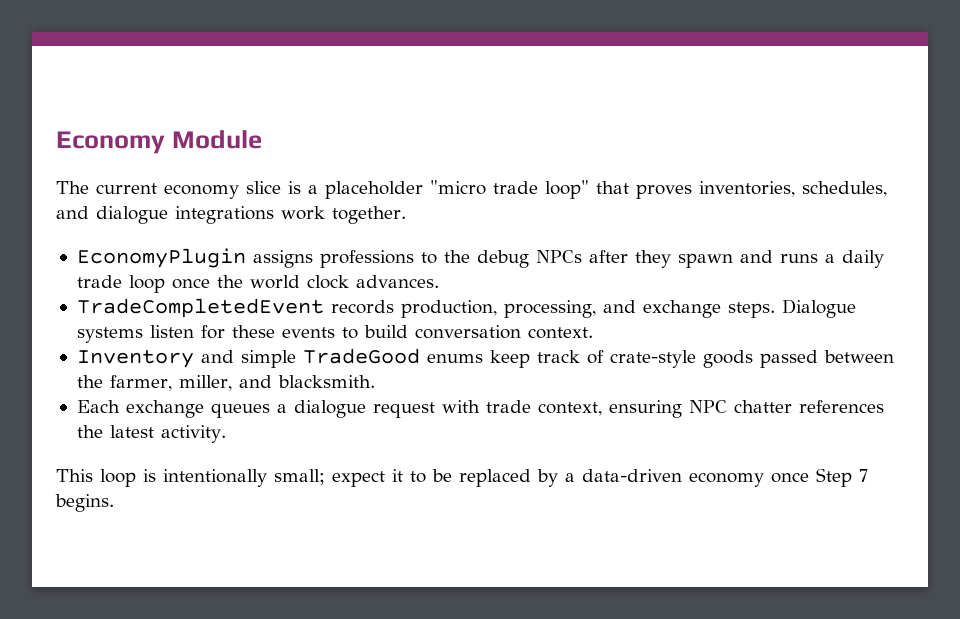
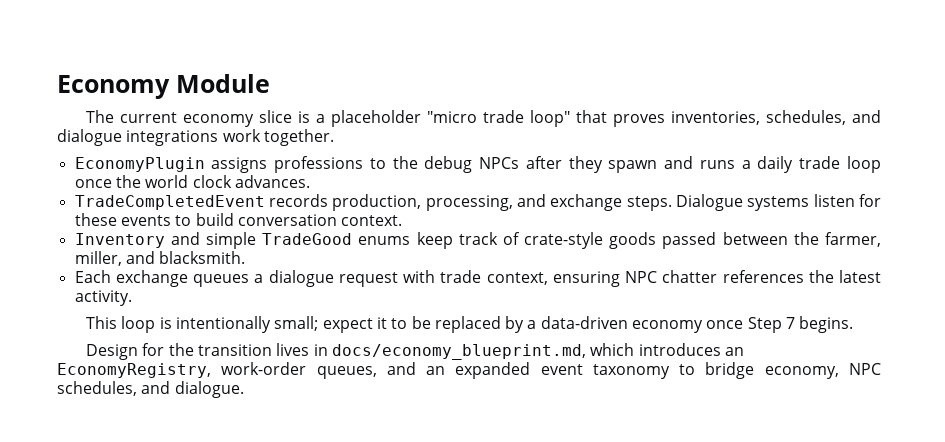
+ Design for the transition lives in docs/economy_blueprint.md, which introduces an EconomyRegistry, work-order queues, and an expanded event taxonomy to bridge economy, NPC schedules, and dialogue.

